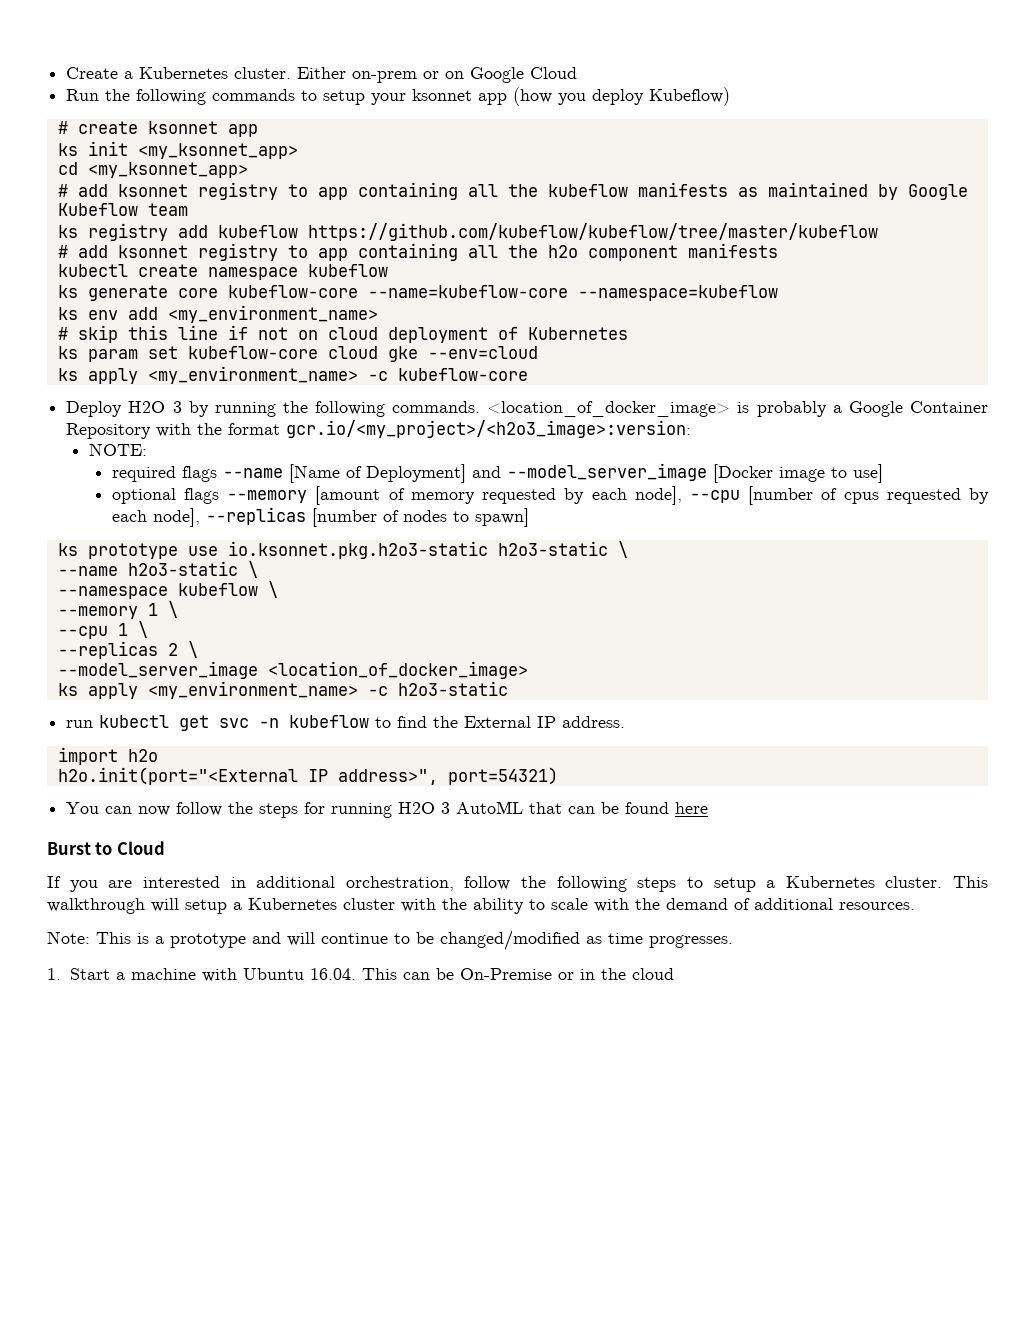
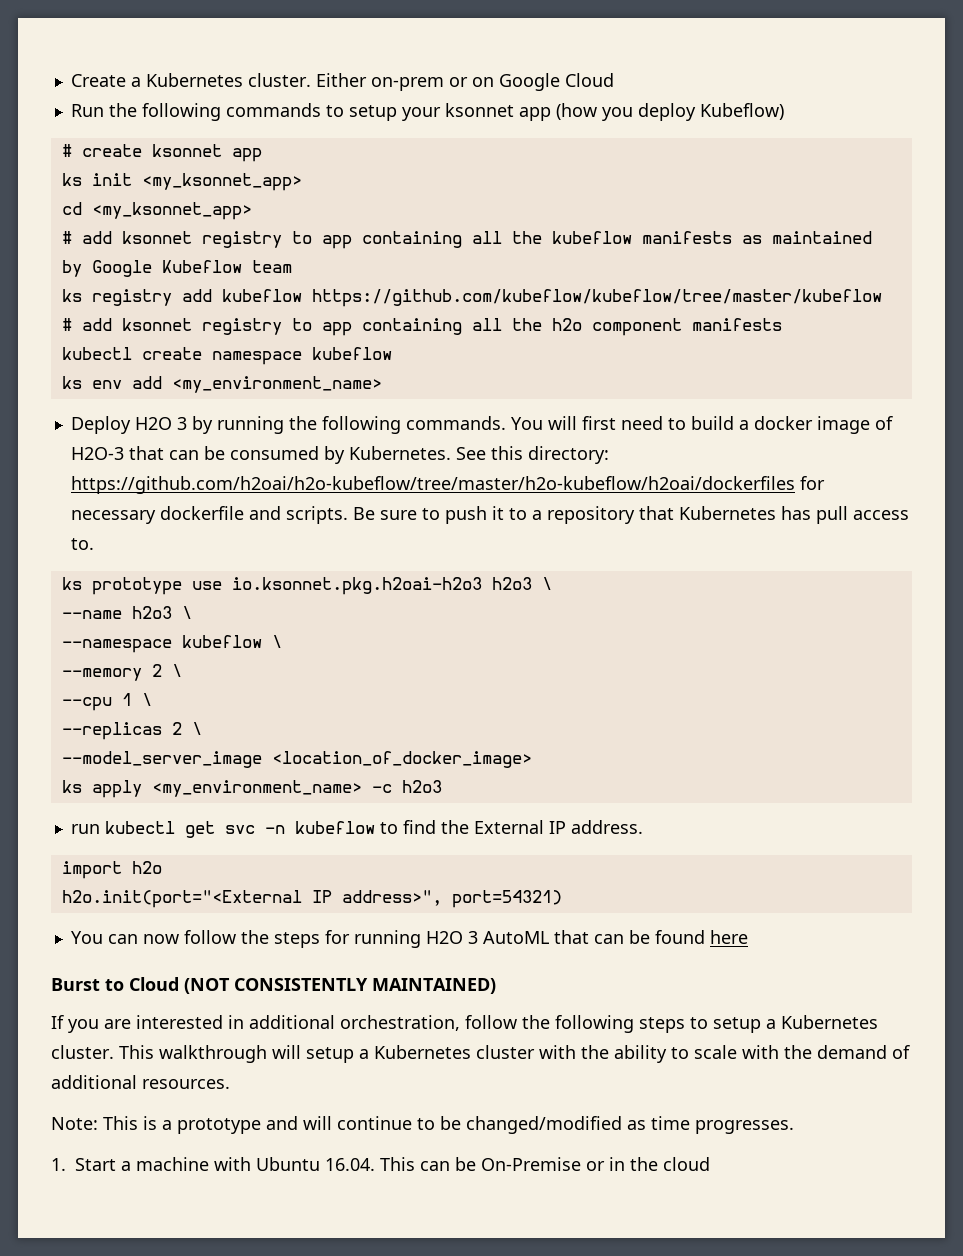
- ks generate core kubeflow-core --name=kubeflow-core --namespace=kubeflow
  ks env add <my_environment_name>
- # skip this line if not on cloud deployment of Kubernetes
- ks param set kubeflow-core cloud gke --env=cloud
- ks apply <my_environment_name> -c kubeflow-core
- <location_of_docker_image> is probably a Google Container Repository with the format gcr.io/<my_project>/<h2o3_image>:version:
- NOTE:
- required flags --name [Name of Deployment] and --model_server_image [Docker image to use]
- optional flags --memory [amount of memory requested by each node], --cpu [number of cpus requested by each node], --replicas [number of nodes to spawn]
+ You will first need to build a docker image of H2O-3 that can be consumed by Kubernetes. See this directory: https://github.com/h2oai/h2o-kubeflow/tree/master/h2o-kubeflow/h2oai/dockerfiles for necessary dockerfile and scripts. Be sure to push it to a repository that Kubernetes has pull access to.
- ks prototype use io.ksonnet.pkg.h2o3-static h2o3-static \
+ ks prototype use io.ksonnet.pkg.h2oai-h2o3 h2o3 \
- --name h2o3-static \
+ --name h2o3 \
- --memory 1 \
+ --memory 2 \
- ks apply <my_environment_name> -c h2o3-static
+ ks apply <my_environment_name> -c h2o3
- Burst to Cloud
+ Burst to Cloud (NOT CONSISTENTLY MAINTAINED)

